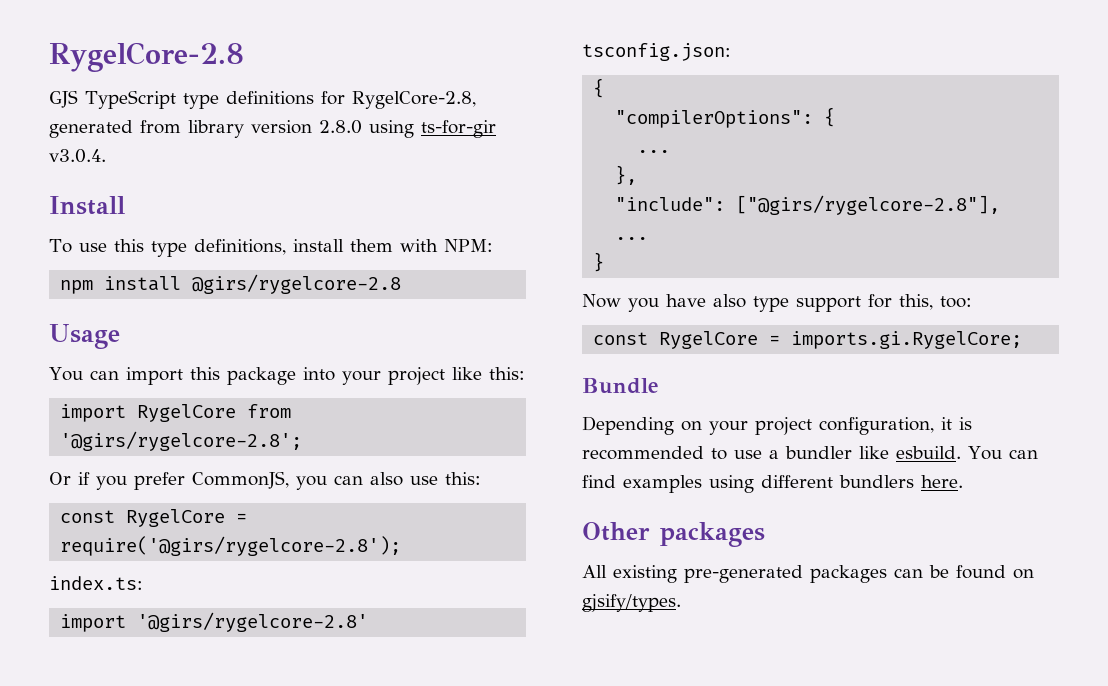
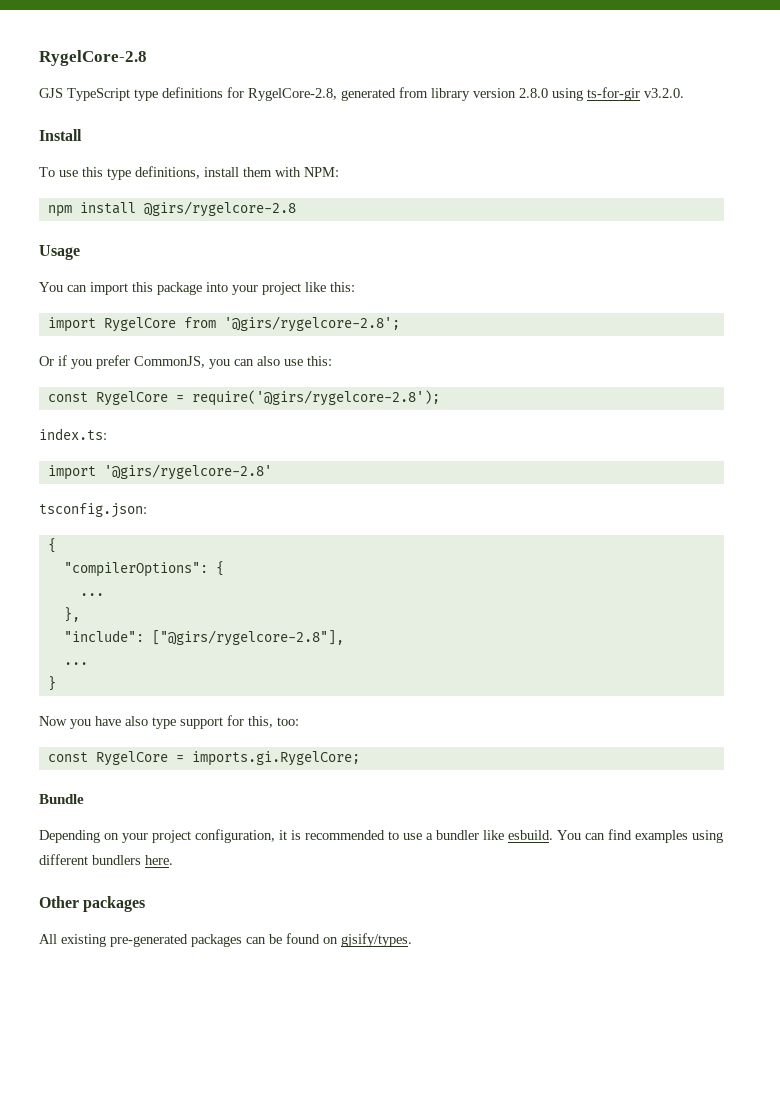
- GJS TypeScript type definitions for RygelCore-2.8, generated from library version 2.8.0 using ts-for-gir v3.0.4.
+ GJS TypeScript type definitions for RygelCore-2.8, generated from library version 2.8.0 using ts-for-gir v3.2.0.

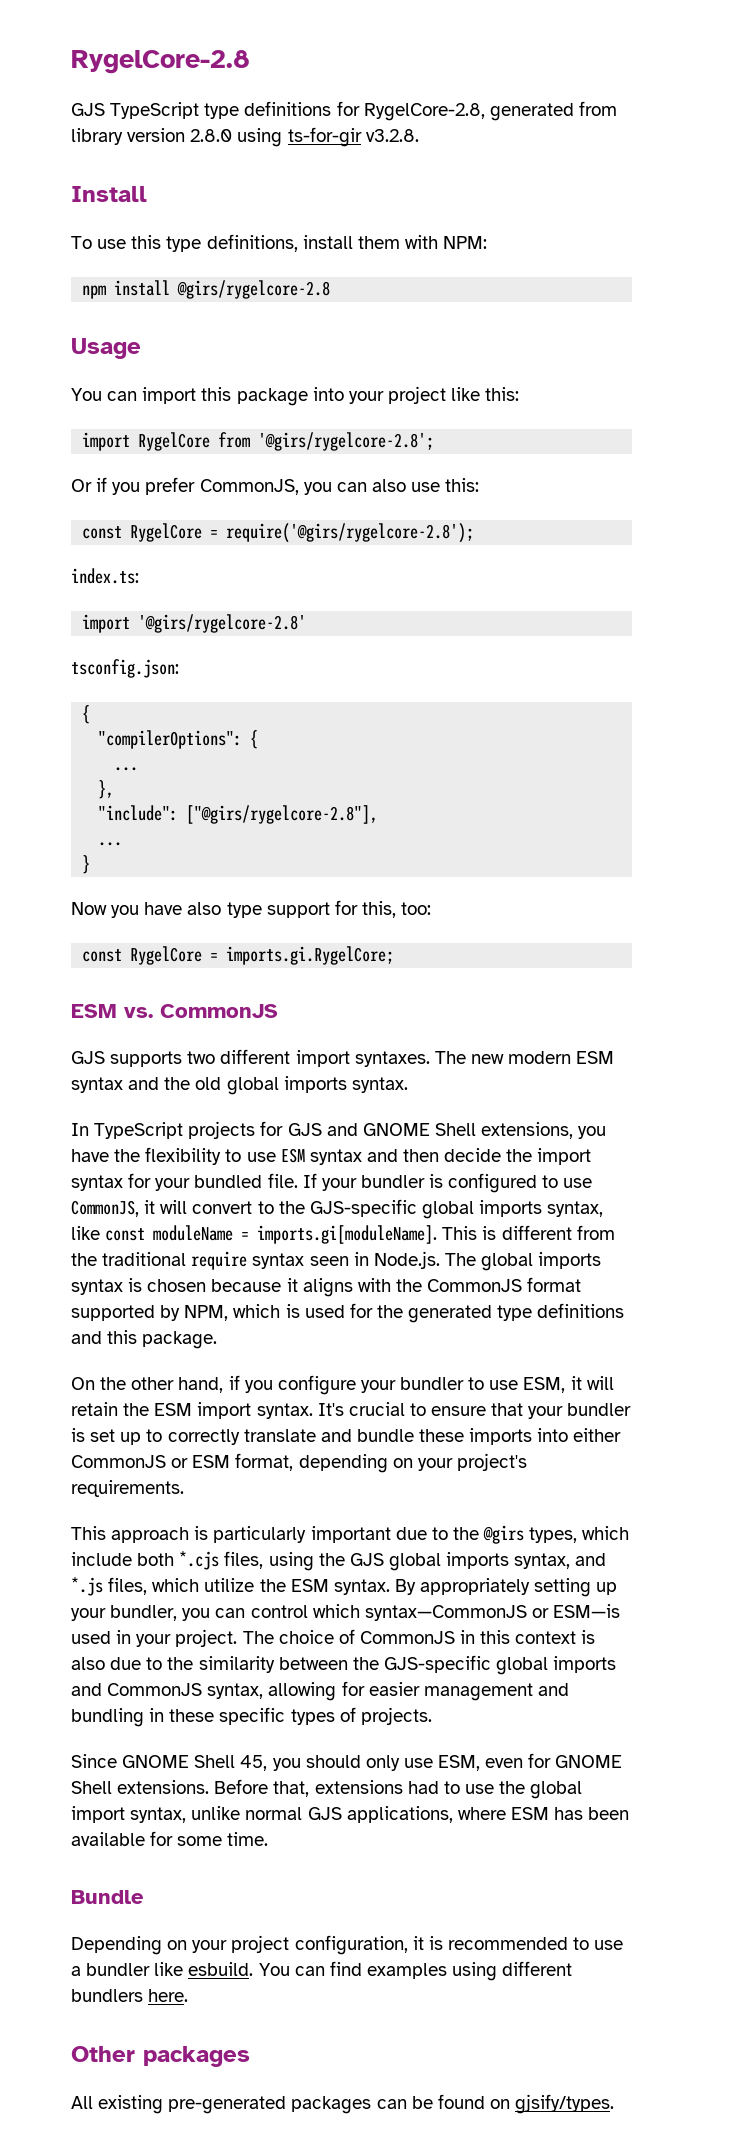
- GJS TypeScript type definitions for RygelCore-2.8, generated from library version 2.8.0 using ts-for-gir v3.2.0.
+ GJS TypeScript type definitions for RygelCore-2.8, generated from library version 2.8.0 using ts-for-gir v3.2.8.
+ ESM vs. CommonJS
+ GJS supports two different import syntaxes. The new modern ESM syntax and the old global imports syntax.
+ In TypeScript projects for GJS and GNOME Shell extensions, you have the flexibility to use ESM syntax and then decide the import syntax for your bundled file. If your bundler is configured to use CommonJS, it will convert to the GJS-specific global imports syntax, like const moduleName = imports.gi[moduleName]. This is different from the traditional require syntax seen in Node.js. The global imports syntax is chosen because it aligns with the CommonJS format supported by NPM, which is used for the generated type definitions and this package.
+ On the other hand, if you configure your bundler to use ESM, it will retain the ESM import syntax. It's crucial to ensure that your bundler is set up to correctly translate and bundle these imports into either CommonJS or ESM format, depending on your project's requirements.
+ This approach is particularly important due to the @girs types, which include both *.cjs files, using the GJS global imports syntax, and *.js files, which utilize the ESM syntax. By appropriately setting up your bundler, you can control which syntax—CommonJS or ESM—is used in your project. The choice of CommonJS in this context is also due to the similarity between the GJS-specific global imports and CommonJS syntax, allowing for easier management and bundling in these specific types of projects.
+ Since GNOME Shell 45, you should only use ESM, even for GNOME Shell extensions. Before that, extensions had to use the global import syntax, unlike normal GJS applications, where ESM has been available for some time.

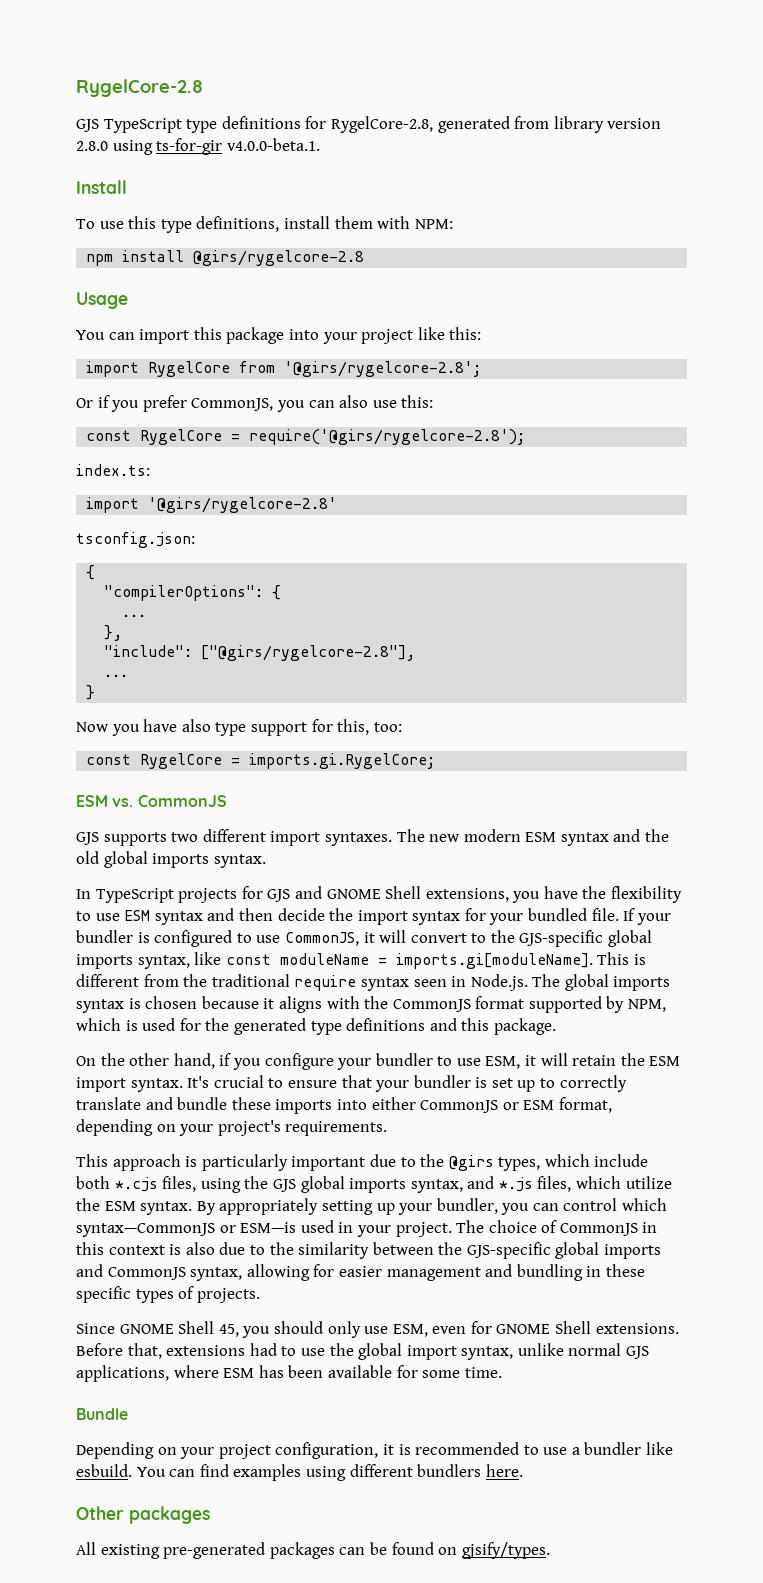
- GJS TypeScript type definitions for RygelCore-2.8, generated from library version 2.8.0 using ts-for-gir v3.2.8.
+ GJS TypeScript type definitions for RygelCore-2.8, generated from library version 2.8.0 using ts-for-gir v4.0.0-beta.1.

